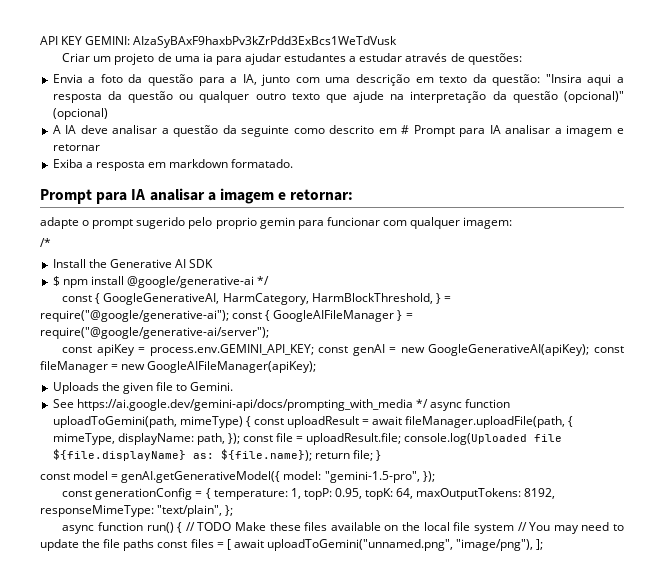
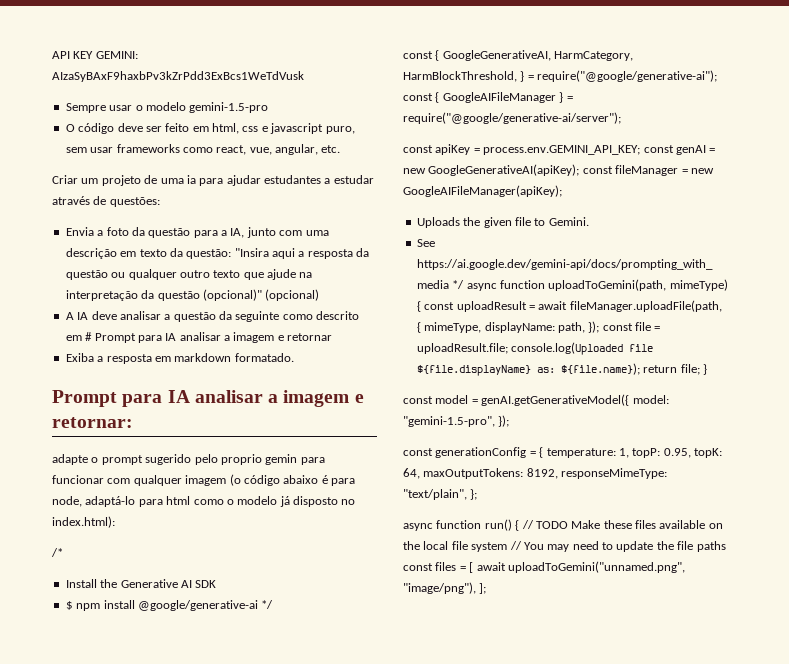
+ Sempre usar o modelo gemini-1.5-pro
+ O código deve ser feito em html, css e javascript puro, sem usar frameworks como react, vue, angular, etc.
- adapte o prompt sugerido pelo proprio gemin para funcionar com qualquer imagem:
+ adapte o prompt sugerido pelo proprio gemin para funcionar com qualquer imagem (o código abaixo é para node, adaptá-lo para html como o modelo já disposto no index.html):

